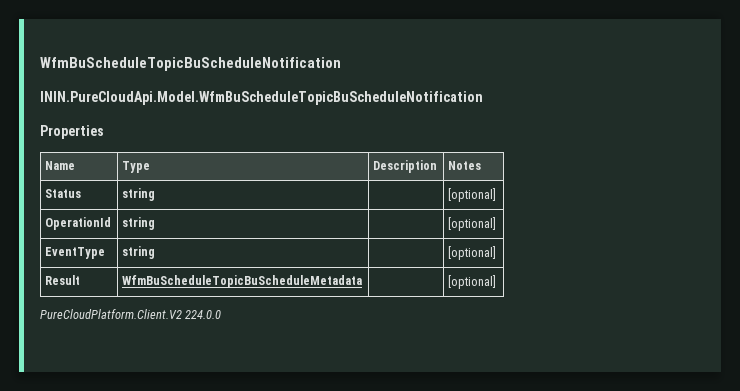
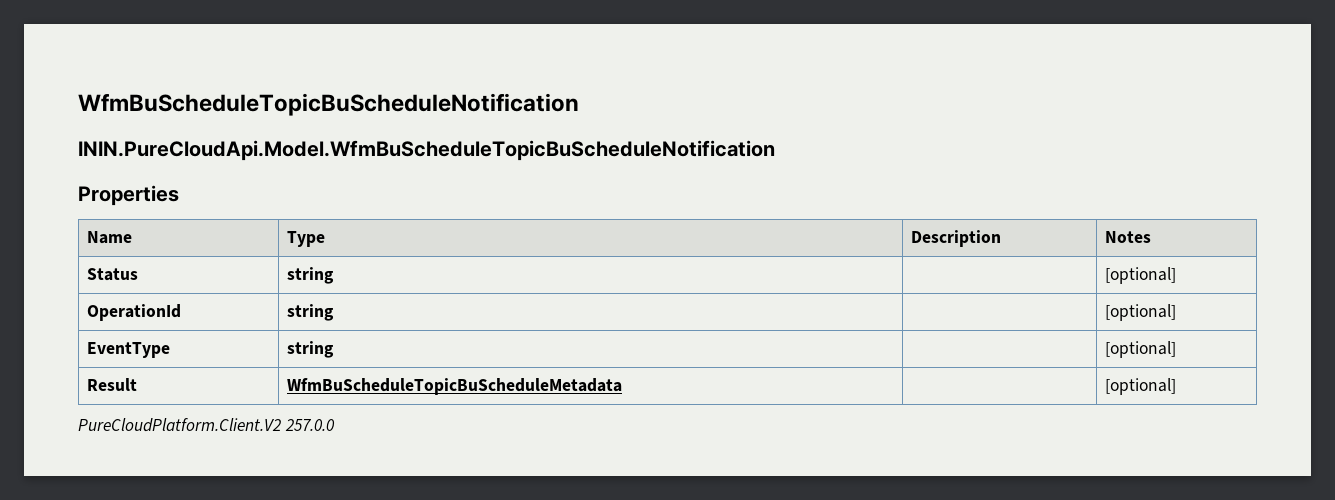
- PureCloudPlatform.Client.V2 224.0.0
+ PureCloudPlatform.Client.V2 257.0.0

